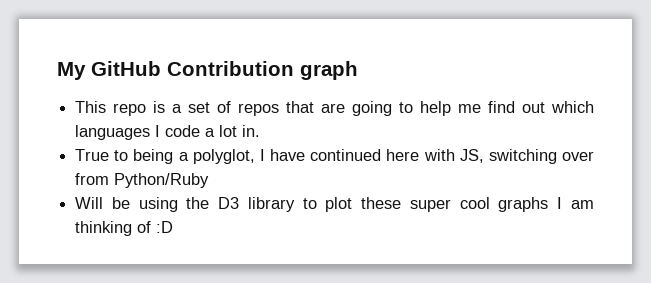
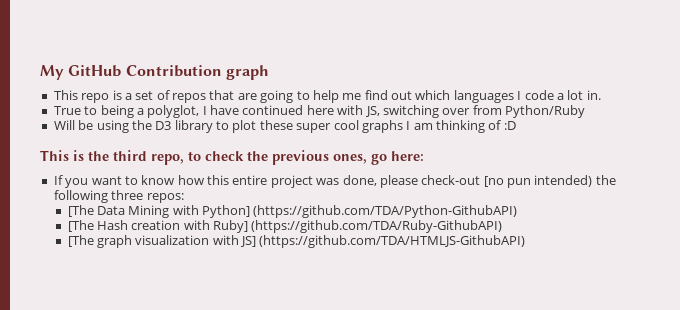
+ This is the third repo, to check the previous ones, go here:
+ If you want to know how this entire project was done, please check-out [no pun intended) the following three repos:
+ [The Data Mining with Python] (https://github.com/TDA/Python-GithubAPI)
+ [The Hash creation with Ruby] (https://github.com/TDA/Ruby-GithubAPI)
+ [The graph visualization with JS] (https://github.com/TDA/HTMLJS-GithubAPI)

